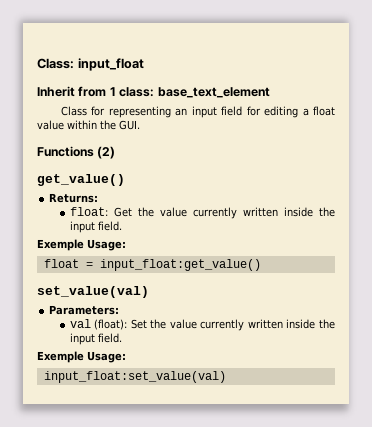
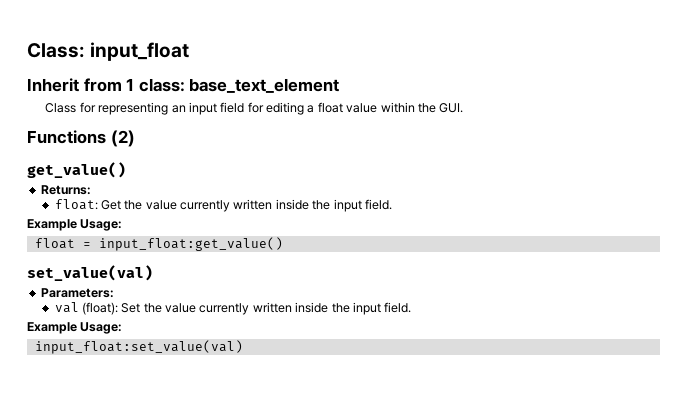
  float: Get the value currently written inside the input field.
- Exemple Usage:
+ Example Usage:
  val (float): Set the value currently written inside the input field.
- Exemple Usage:
+ Example Usage:

